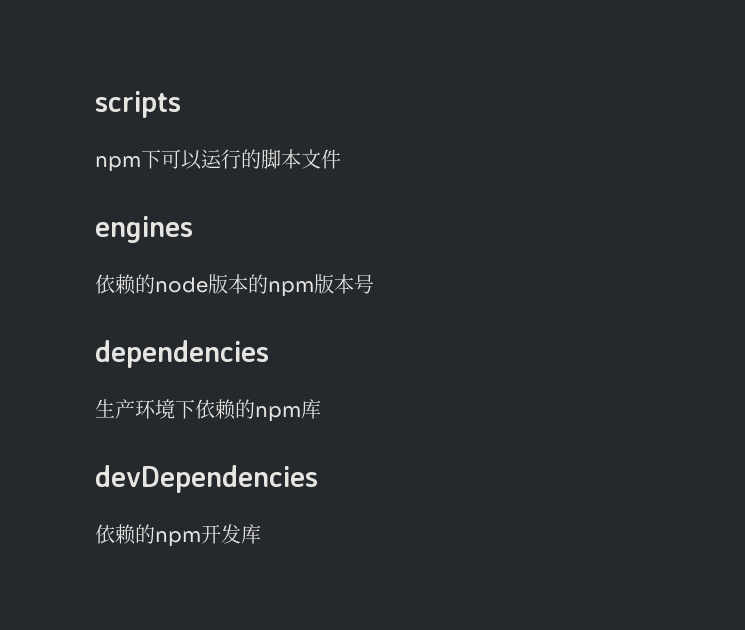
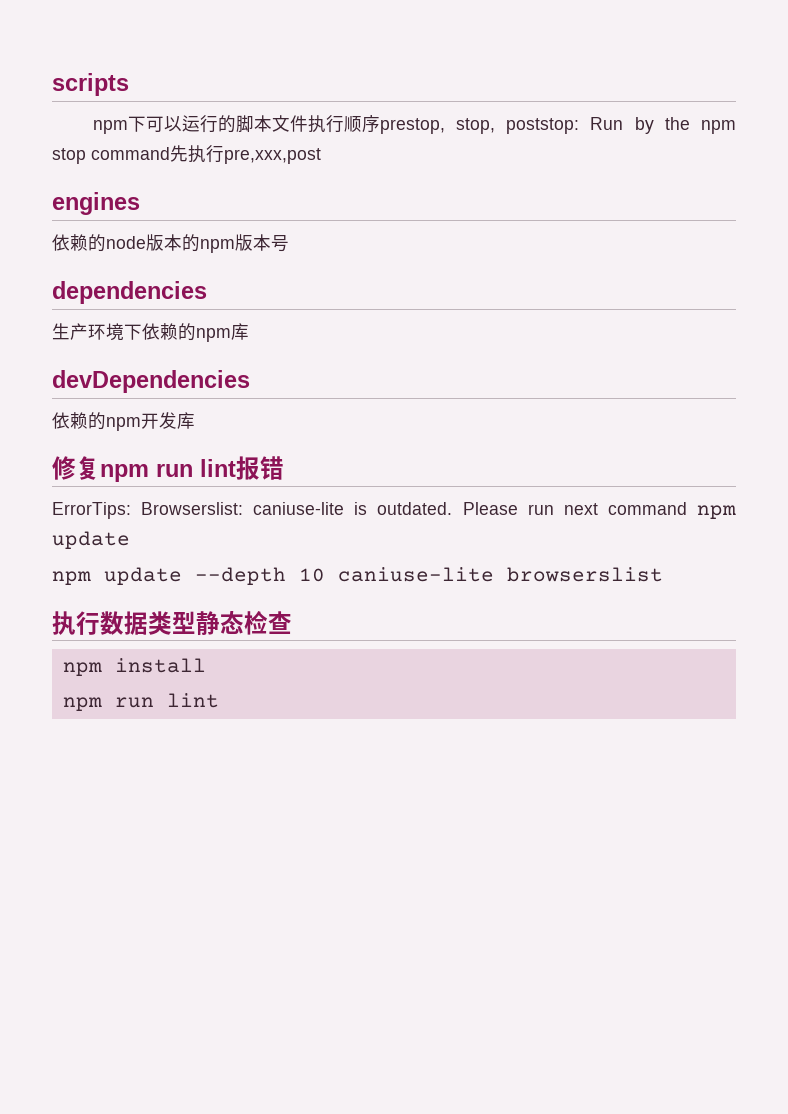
- npm下可以运行的脚本文件
+ npm下可以运行的脚本文件执行顺序prestop, stop, poststop: Run by the npm stop command先执行pre,xxx,post
+ 修复npm run lint报错
+ ErrorTips: Browserslist: caniuse-lite is outdated. Please run next command npm update
+ npm update --depth 10 caniuse-lite browserslist
+ 执行数据类型静态检查
+ npm install
+ npm run lint

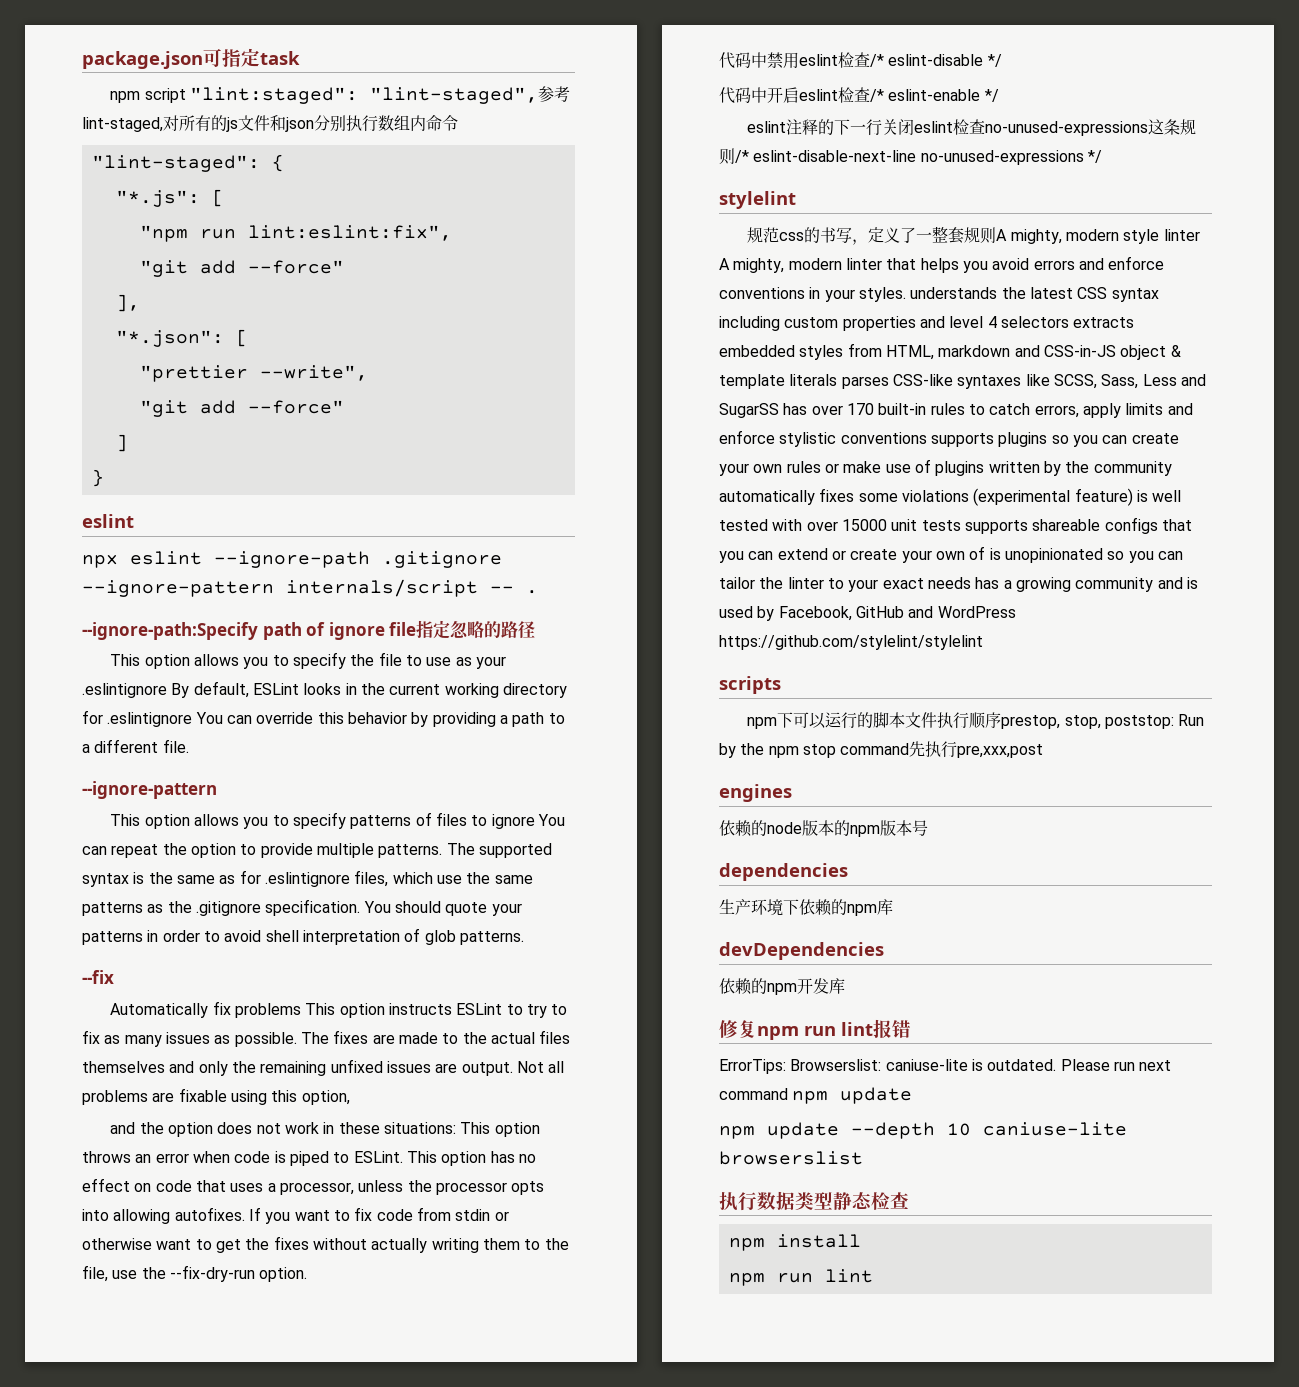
+ package.json可指定task
+ npm script "lint:staged": "lint-staged",参考lint-staged,对所有的js文件和json分别执行数组内命令
+ "lint-staged": {
+ "*.js": [
+ "npm run lint:eslint:fix",
+ "git add --force"
+ ],
+ "*.json": [
+ "prettier --write",
+ "git add --force"
+ ]
+ }
+ eslint
+ npx eslint --ignore-path .gitignore --ignore-pattern internals/script -- .
+ --ignore-path:Specify path of ignore file指定忽略的路径
+ This option allows you to specify the file to use as your .eslintignore By default, ESLint looks in the current working directory for .eslintignore You can override this behavior by providing a path to a different file.
+ --ignore-pattern
+ This option allows you to specify patterns of files to ignore You can repeat the option to provide multiple patterns. The supported syntax is the same as for .eslintignore files, which use the same patterns as the .gitignore specification. You should quote your patterns in order to avoid shell interpretation of glob patterns.
+ --fix
+ Automatically fix problems This option instructs ESLint to try to fix as many issues as possible. The fixes are made to the actual files themselves and only the remaining unfixed issues are output. Not all problems are fixable using this option,
+ and the option does not work in these situations: This option throws an error when code is piped to ESLint. This option has no effect on code that uses a processor, unless the processor opts into allowing autofixes. If you want to fix code from stdin or otherwise want to get the fixes without actually writing them to the file, use the --fix-dry-run option.
+ 代码中禁用eslint检查/* eslint-disable */
+ 代码中开启eslint检查/* eslint-enable */
+ eslint注释的下一行关闭eslint检查no-unused-expressions这条规则/* eslint-disable-next-line no-unused-expressions */
+ stylelint
+ 规范css的书写，定义了一整套规则A mighty, modern style linter A mighty, modern linter that helps you avoid errors and enforce conventions in your styles. understands the latest CSS syntax including custom properties and level 4 selectors extracts embedded styles from HTML, markdown and CSS-in-JS object & template literals parses CSS-like syntaxes like SCSS, Sass, Less and SugarSS has over 170 built-in rules to catch errors, apply limits and enforce stylistic conventions supports plugins so you can create your own rules or make use of plugins written by the community automatically fixes some violations (experimental feature) is well tested with over 15000 unit tests supports shareable configs that you can extend or create your own of is unopinionated so you can tailor the linter to your exact needs has a growing community and is used by Facebook, GitHub and WordPress https://github.com/stylelint/stylelint

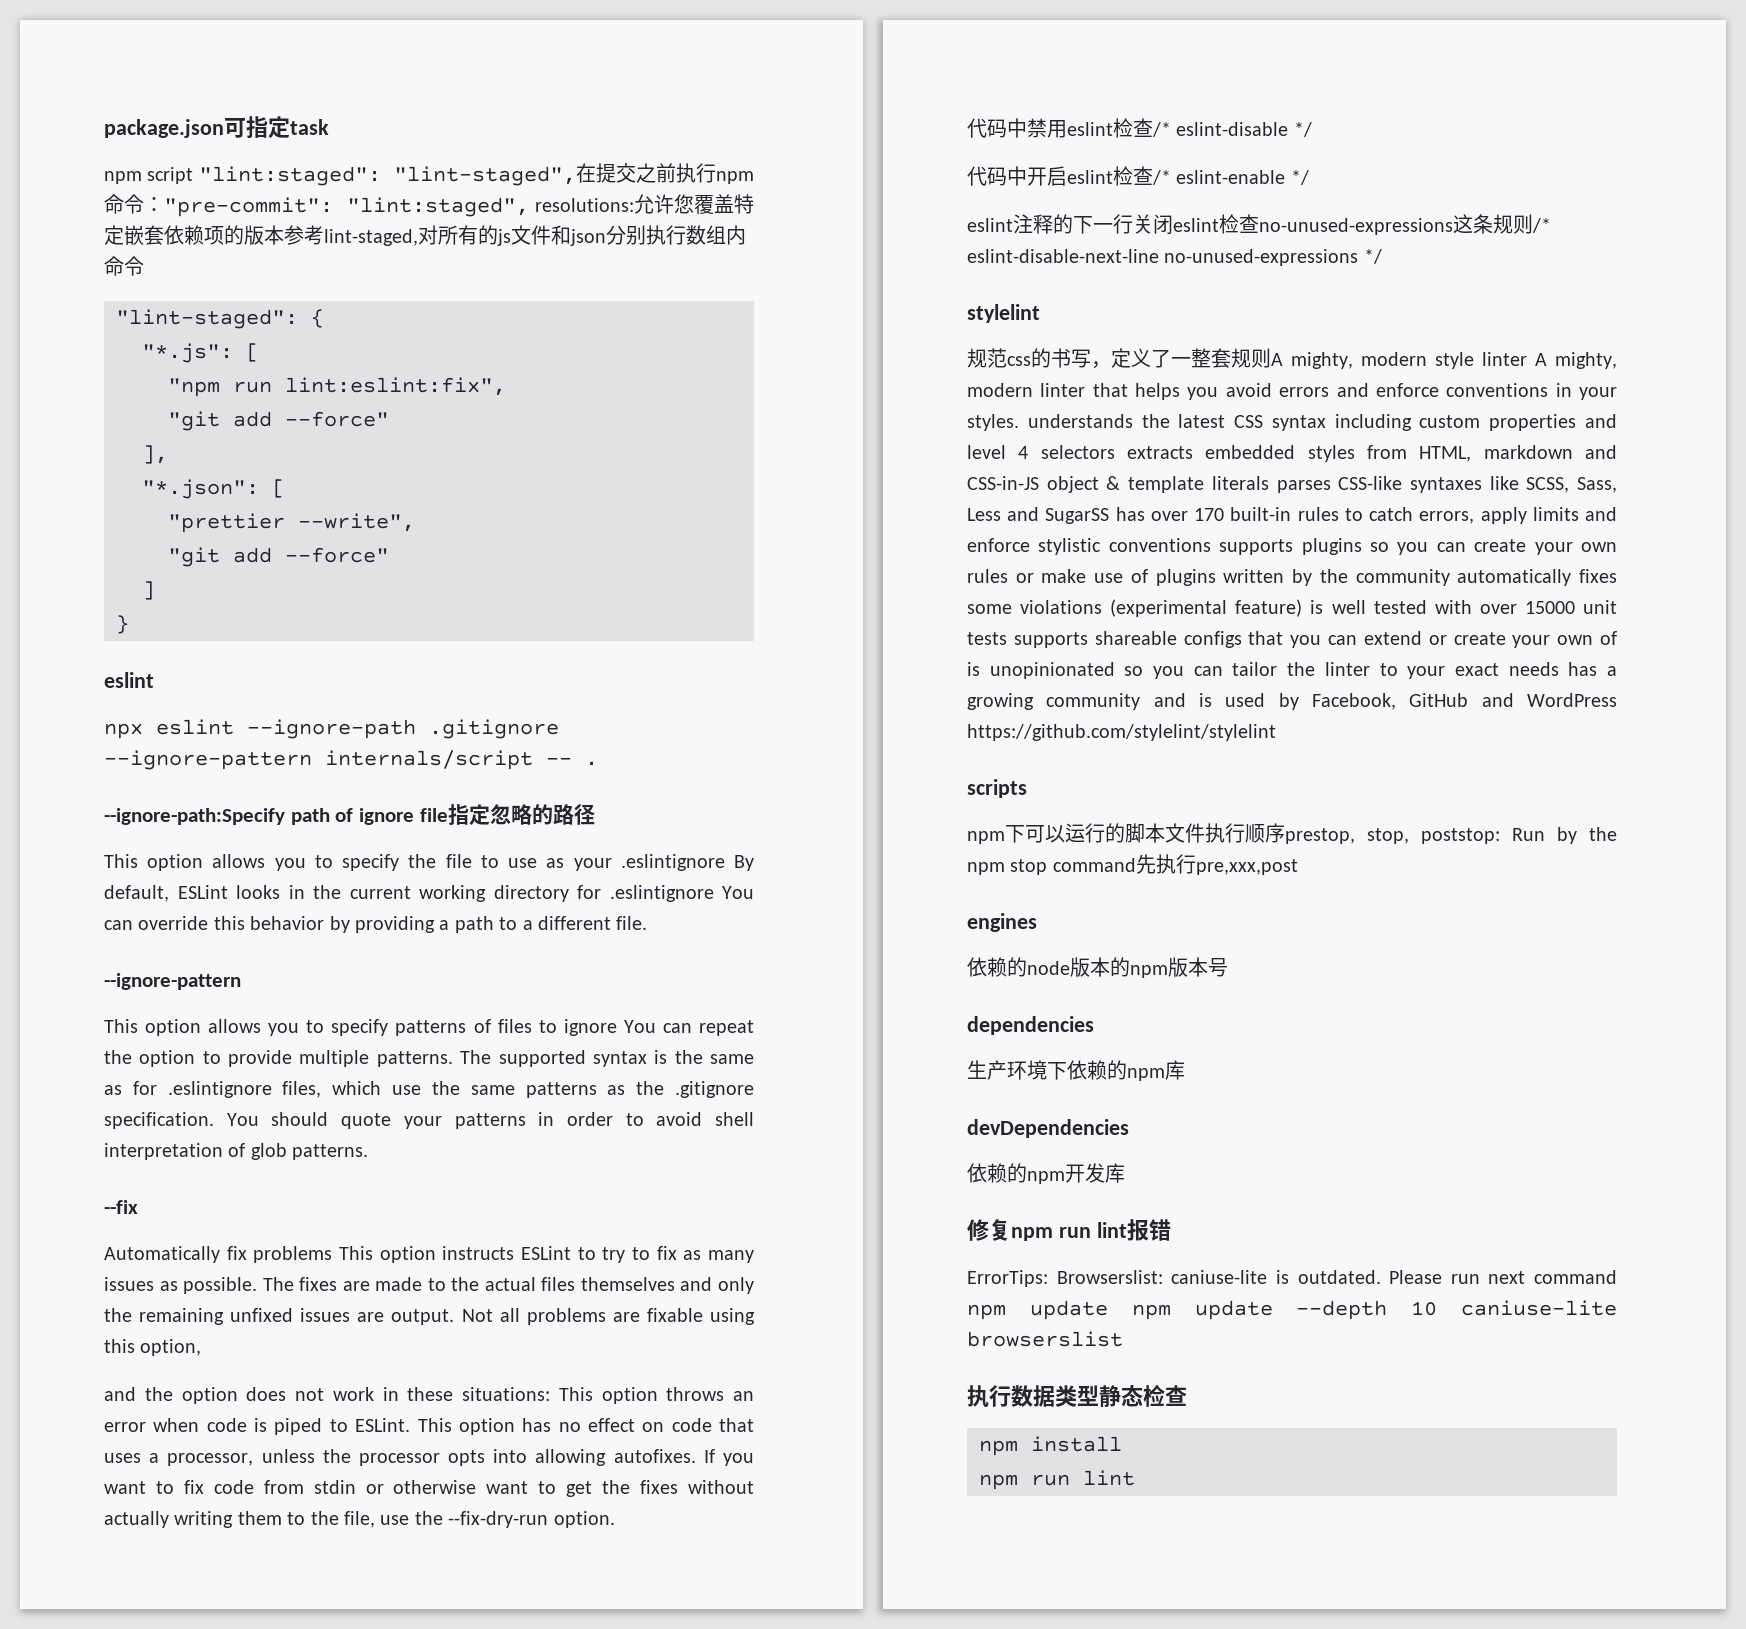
- npm script "lint:staged": "lint-staged",参考lint-staged,对所有的js文件和json分别执行数组内命令
+ npm script "lint:staged": "lint-staged",在提交之前执行npm命令："pre-commit": "lint:staged", resolutions:允许您覆盖特定嵌套依赖项的版本参考lint-staged,对所有的js文件和json分别执行数组内命令
- Please run next command npm update
- npm update --depth 10 caniuse-lite browserslist
+ Please run next command npm update npm update --depth 10 caniuse-lite browserslist

